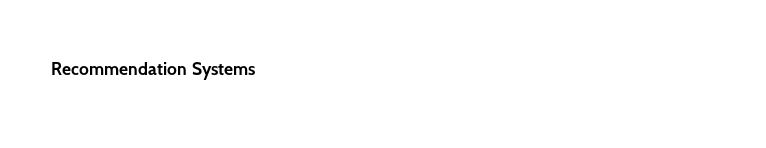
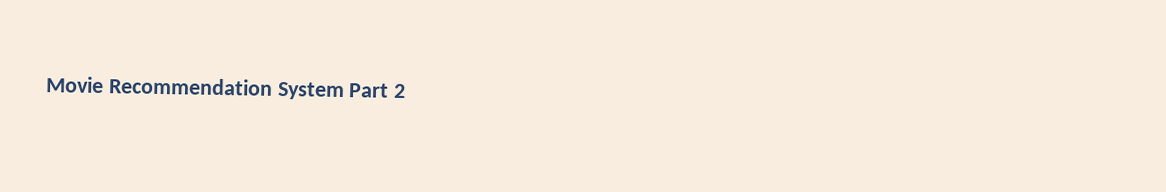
- Recommendation Systems
+ Movie Recommendation System Part 2

